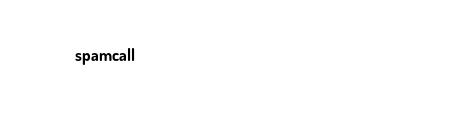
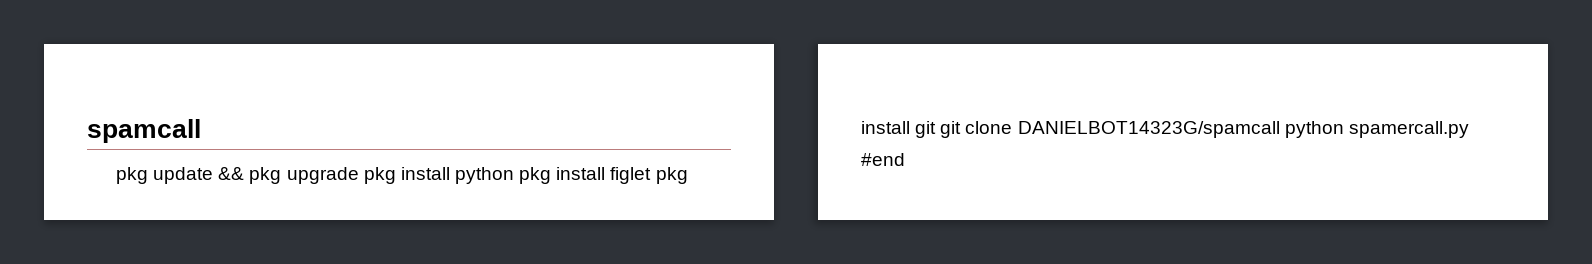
+ pkg update && pkg upgrade pkg install python pkg install figlet pkg install git git clone DANIELBOT14323G/spamcall python spamercall.py #end

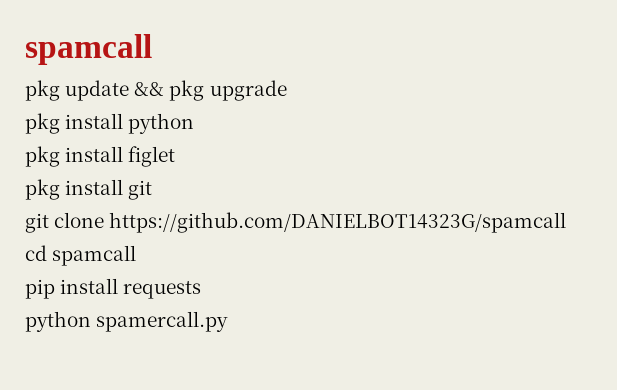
- pkg update && pkg upgrade pkg install python pkg install figlet pkg install git git clone DANIELBOT14323G/spamcall python spamercall.py #end
+ pkg update && pkg upgrade
+ pkg install python
+ pkg install figlet
+ pkg install git
+ git clone https://github.com/DANIELBOT14323G/spamcall
+ cd spamcall
+ pip install requests
+ python spamercall.py

